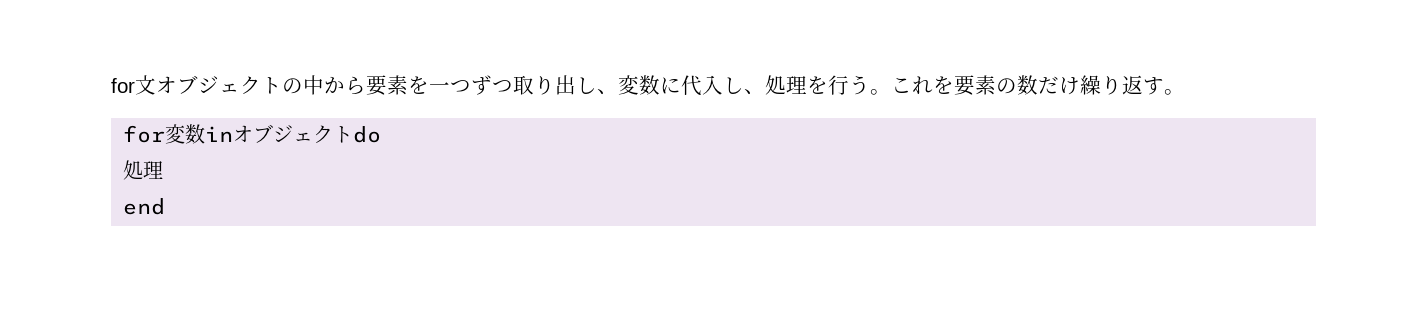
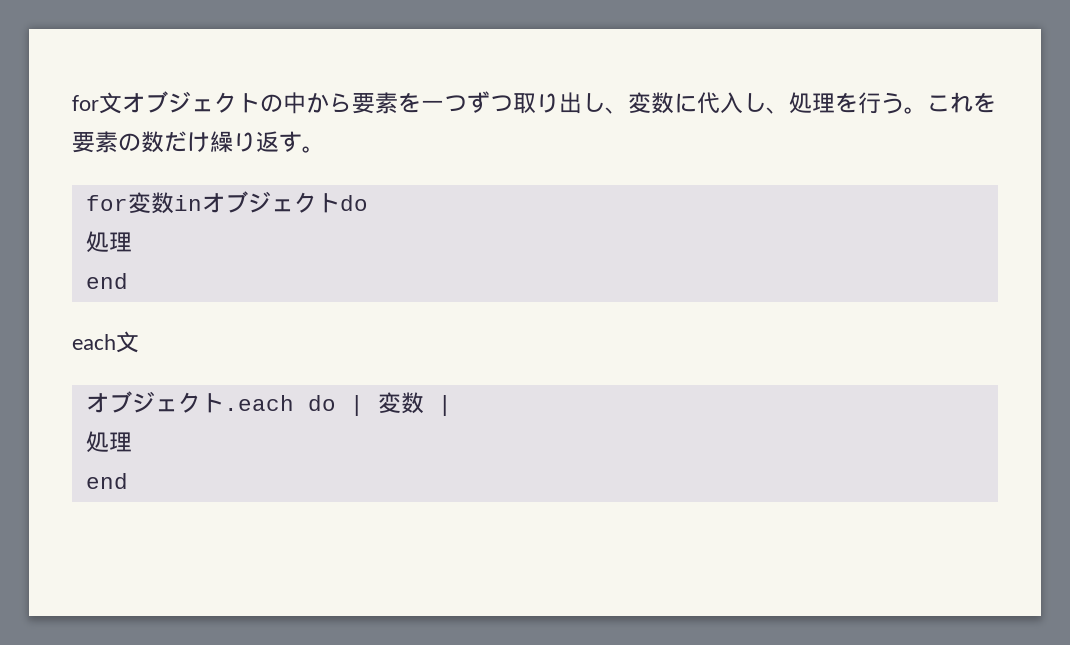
+ each文
+ オブジェクト.each do | 変数 |
+ 処理
+ end

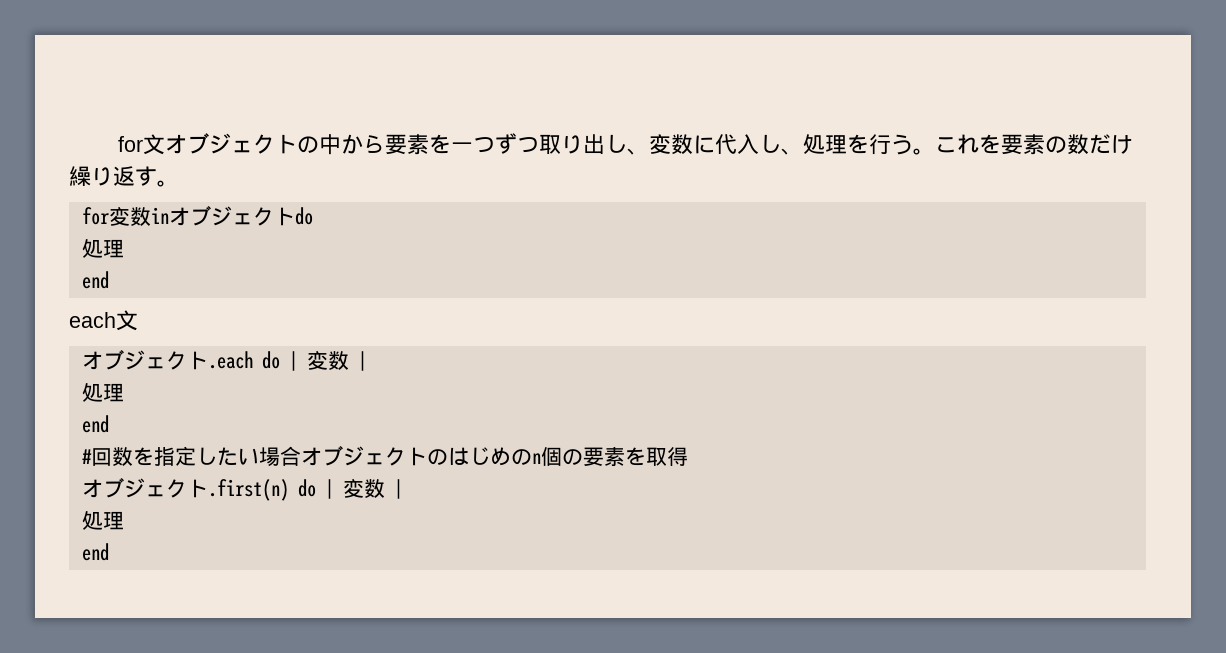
+ #回数を指定したい場合オブジェクトのはじめのn個の要素を取得
+ オブジェクト.first(n) do | 変数 |
+ 処理
+ end

